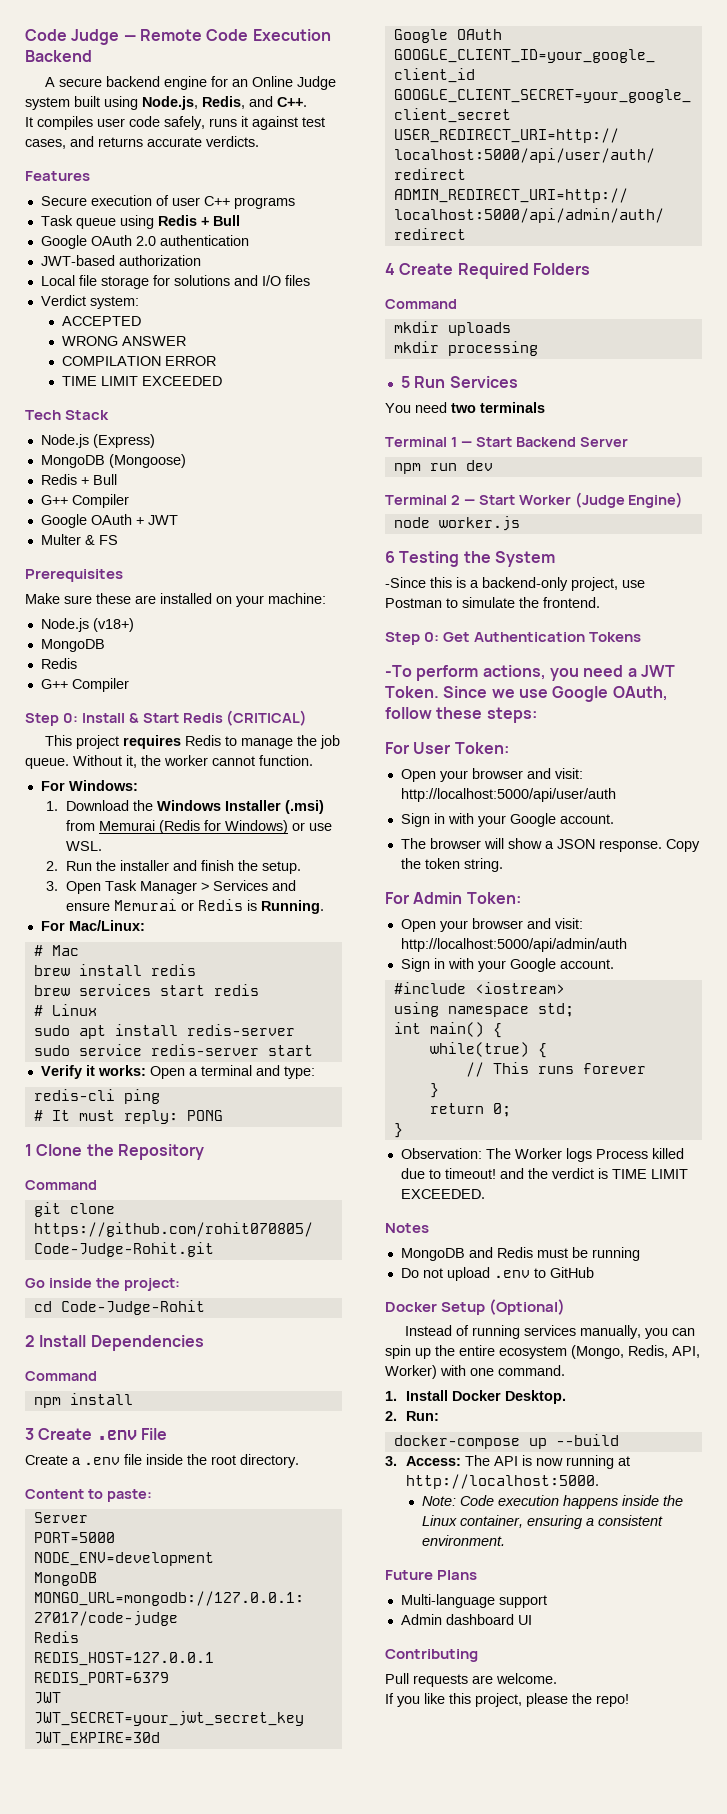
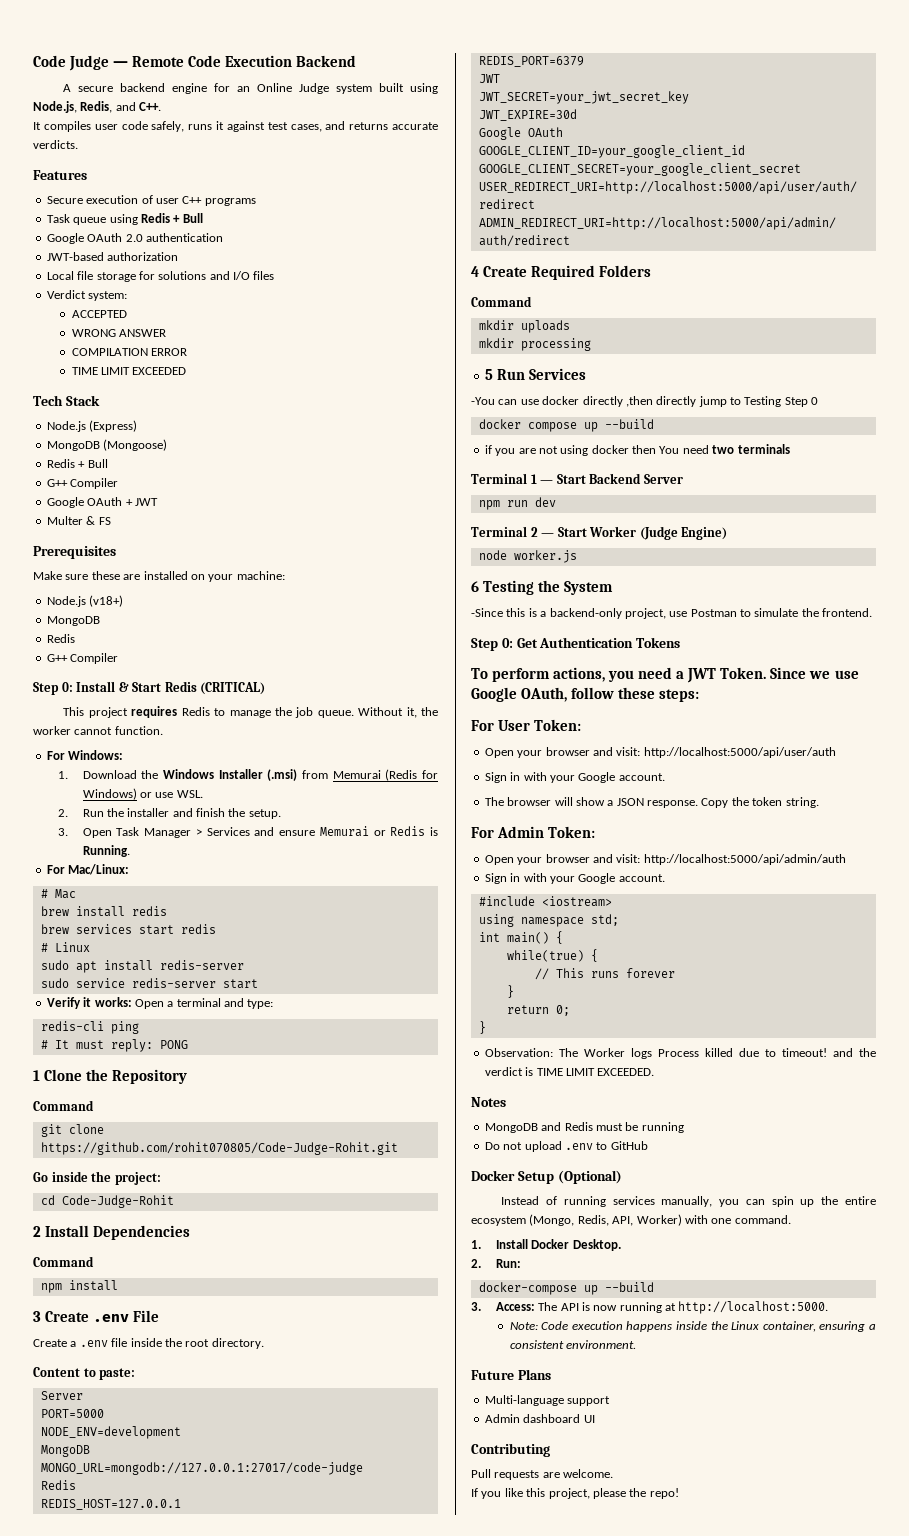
- You need two terminals
+ -You can use docker directly ,then directly jump to Testing Step 0
+ docker compose up --build
+ if you are not using docker then You need two terminals
- -To perform actions, you need a JWT Token.
+ To perform actions, you need a JWT Token.

